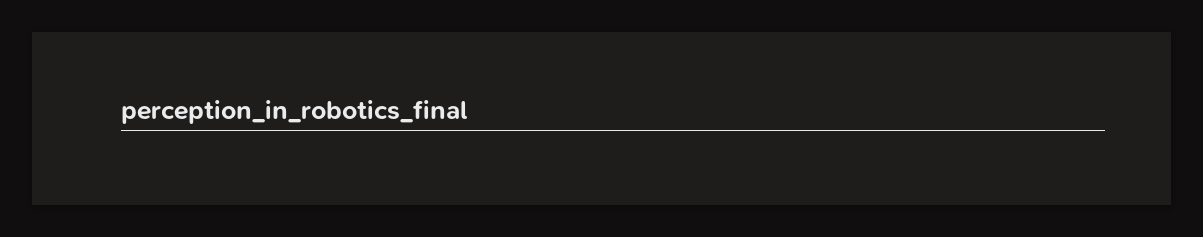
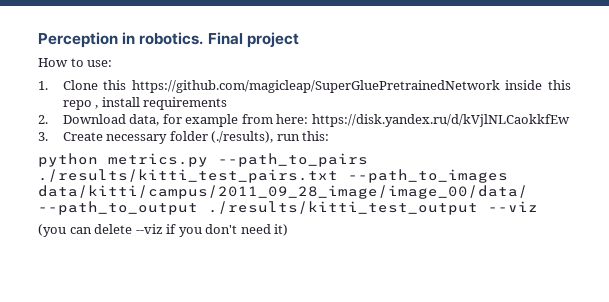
- perception_in_robotics_final
+ Perception in robotics. Final project
+ How to use:
+ 1. Clone this https://github.com/magicleap/SuperGluePretrainedNetwork inside this repo , install requirements
+ 2. Download data, for example from here: https://disk.yandex.ru/d/kVjlNLCaokkfEw
+ 3. Create necessary folder (./results), run this:
+ python metrics.py --path_to_pairs ./results/kitti_test_pairs.txt --path_to_images data/kitti/campus/2011_09_28_image/image_00/data/ --path_to_output ./results/kitti_test_output --viz
+ (you can delete --viz if you don't need it)

